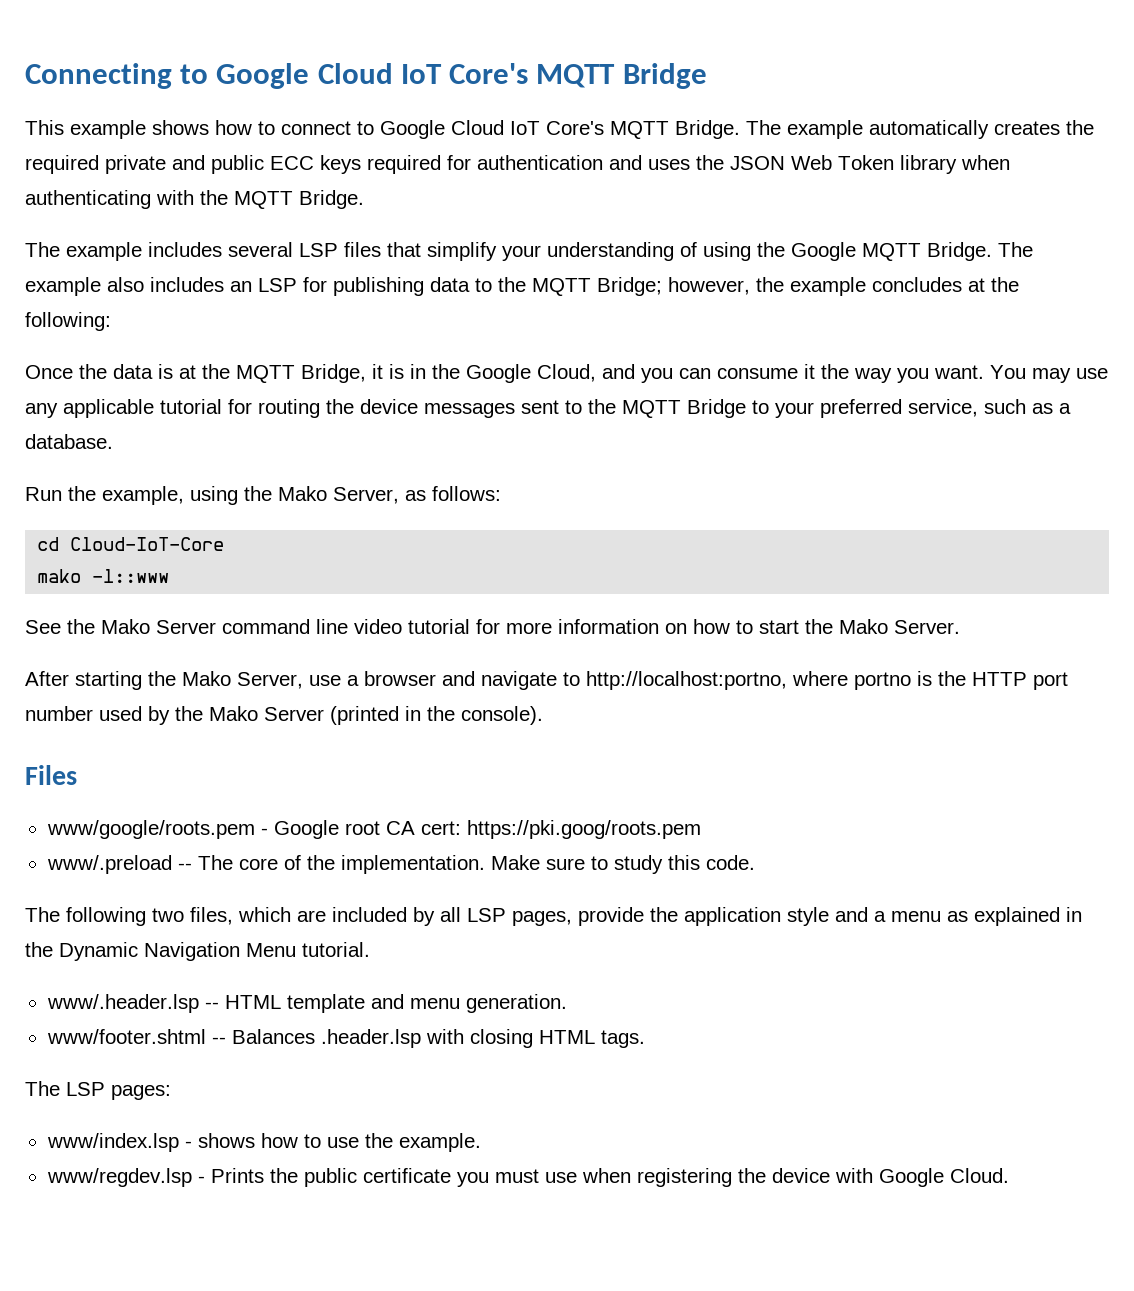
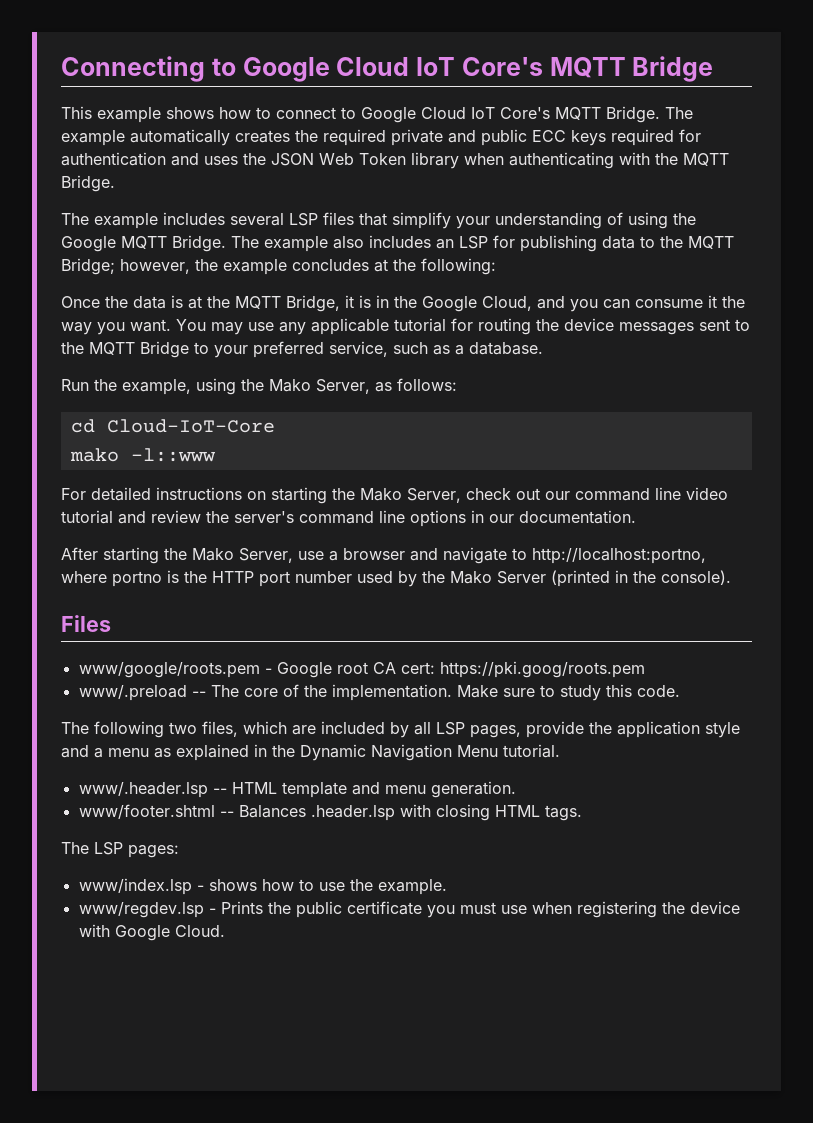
- See the Mako Server command line video tutorial for more information on how to start the Mako Server.
+ For detailed instructions on starting the Mako Server, check out our command line video tutorial and review the server's command line options in our documentation.

